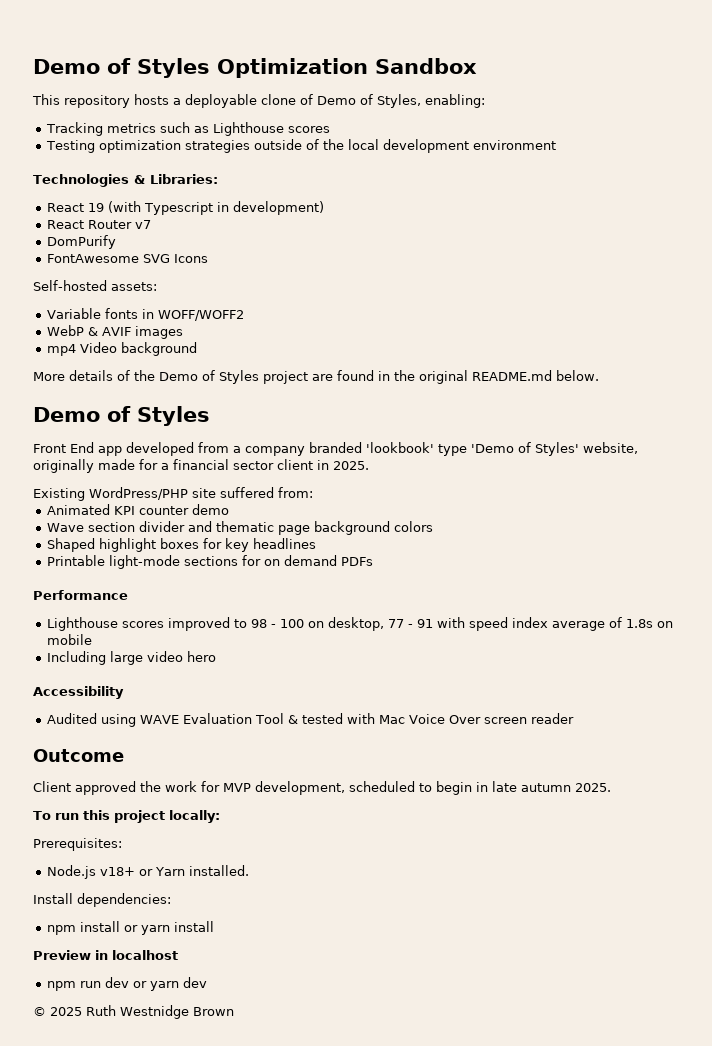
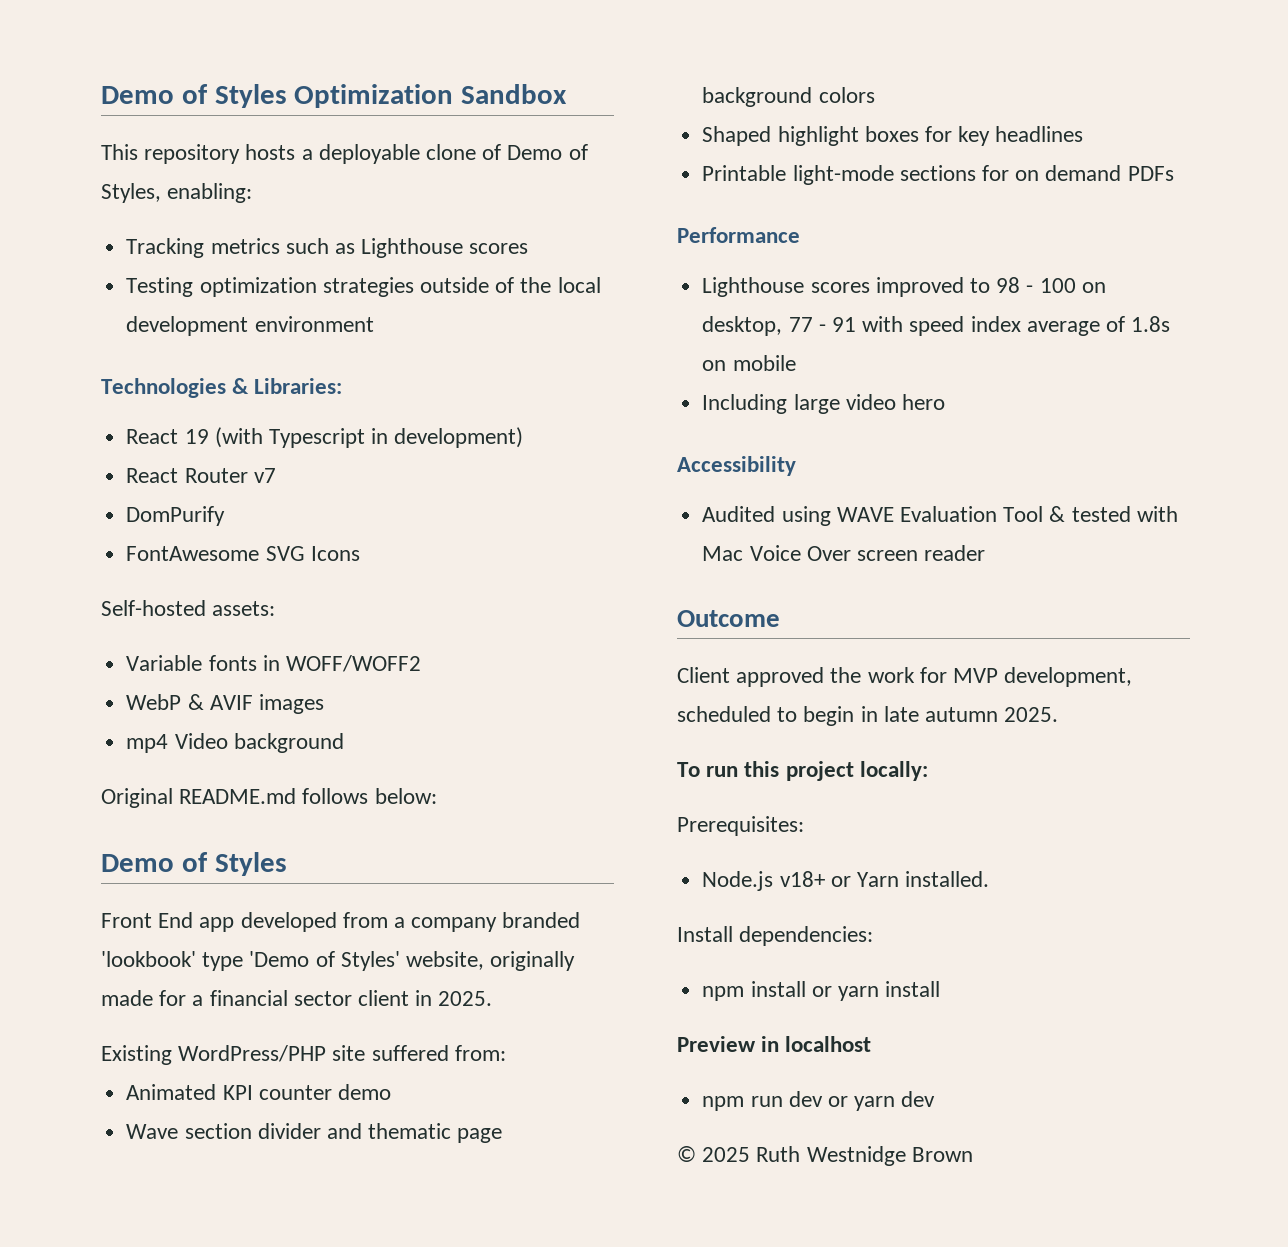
- More details of the Demo of Styles project are found in the original README.md below.
+ Original README.md follows below:

